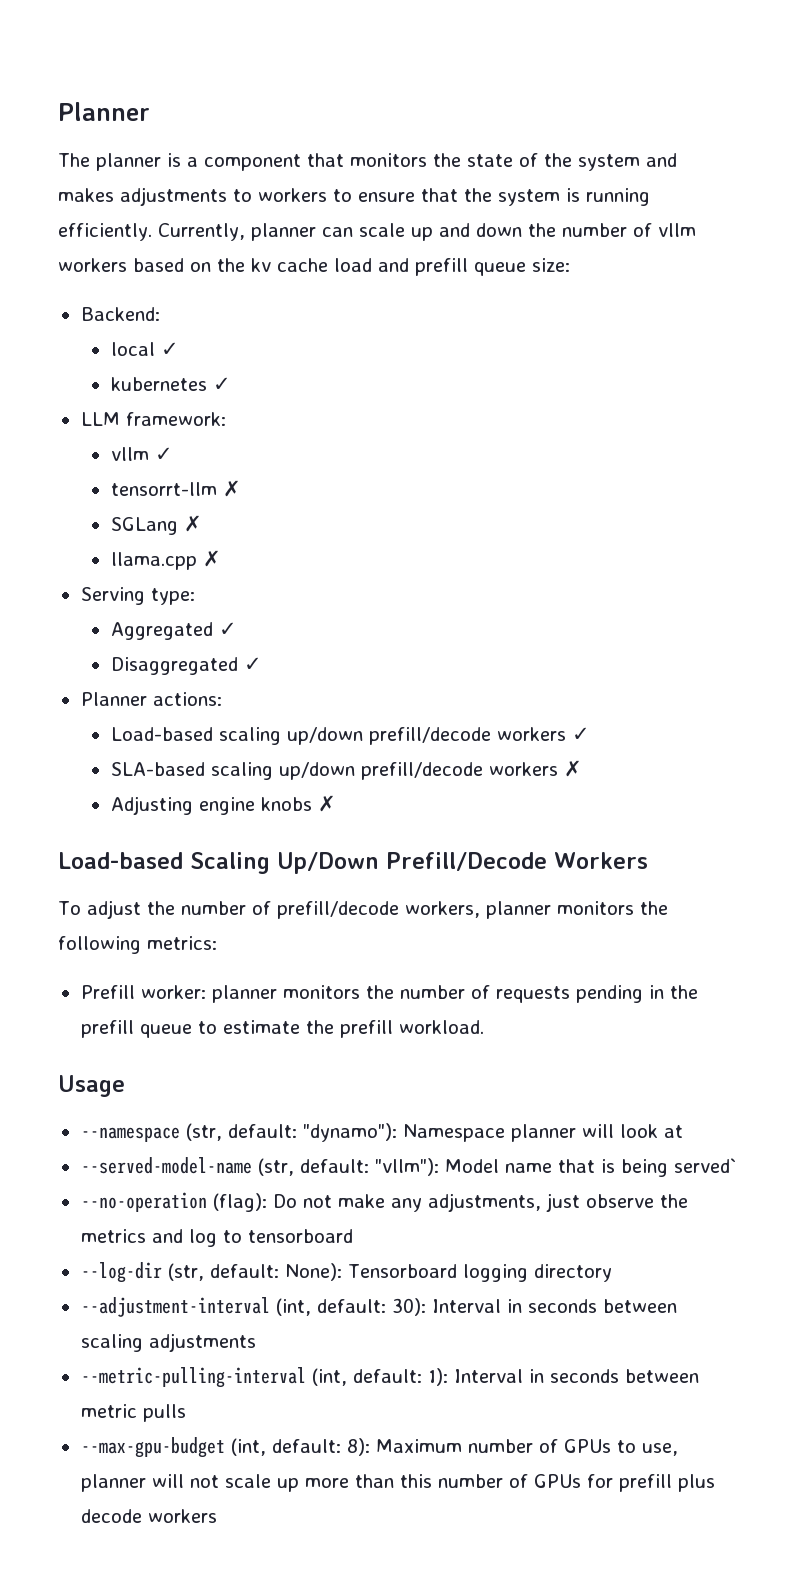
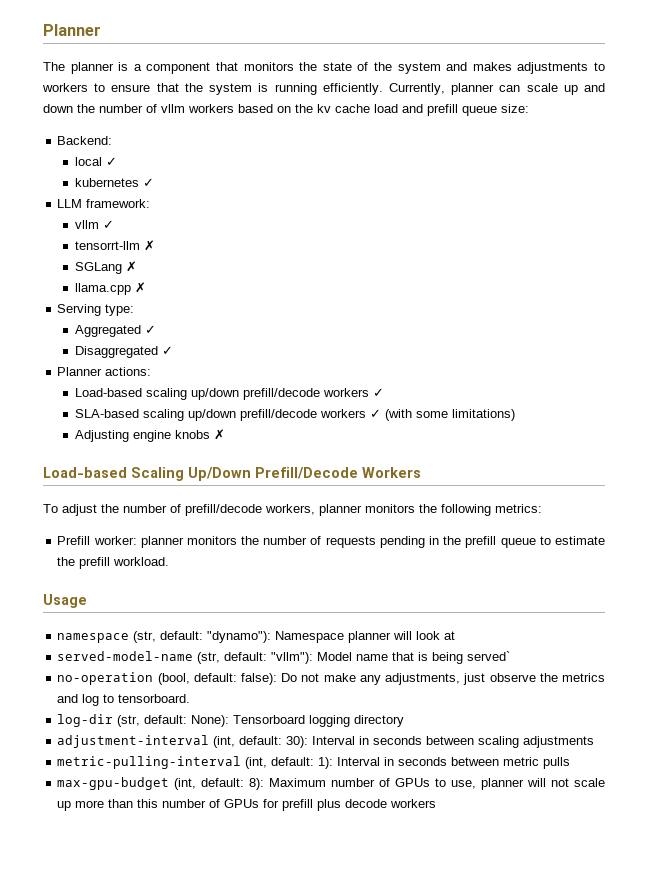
- SLA-based scaling up/down prefill/decode workers ✗
+ SLA-based scaling up/down prefill/decode workers ✓ (with some limitations)
- --namespace (str, default: "dynamo"): Namespace planner will look at
+ namespace (str, default: "dynamo"): Namespace planner will look at
- --served-model-name (str, default: "vllm"): Model name that is being served`
+ served-model-name (str, default: "vllm"): Model name that is being served`
- --no-operation (flag): Do not make any adjustments, just observe the metrics and log to tensorboard
- --log-dir (str, default: None): Tensorboard logging directory
+ no-operation (bool, default: false): Do not make any adjustments, just observe the metrics and log to tensorboard.
+ log-dir (str, default: None): Tensorboard logging directory
- --adjustment-interval (int, default: 30): Interval in seconds between scaling adjustments
+ adjustment-interval (int, default: 30): Interval in seconds between scaling adjustments
- --metric-pulling-interval (int, default: 1): Interval in seconds between metric pulls
+ metric-pulling-interval (int, default: 1): Interval in seconds between metric pulls
- --max-gpu-budget (int, default: 8): Maximum number of GPUs to use, planner will not scale up more than this number of GPUs for prefill plus decode workers
+ max-gpu-budget (int, default: 8): Maximum number of GPUs to use, planner will not scale up more than this number of GPUs for prefill plus decode workers

